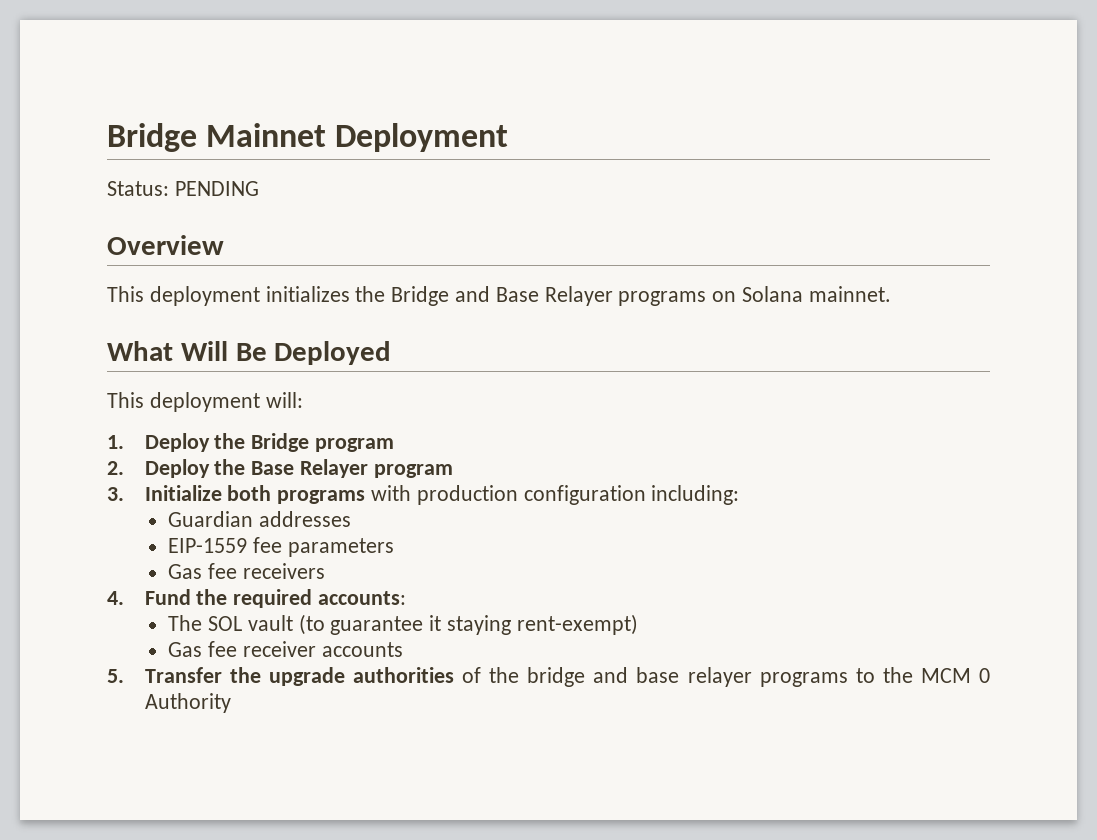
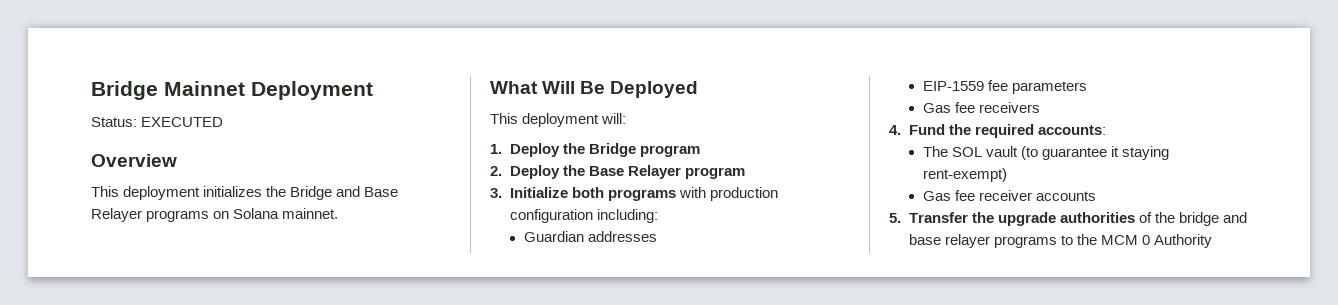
- Status: PENDING
+ Status: EXECUTED

